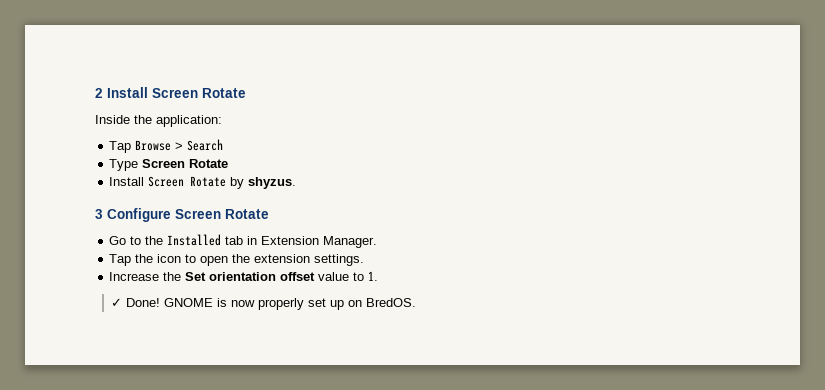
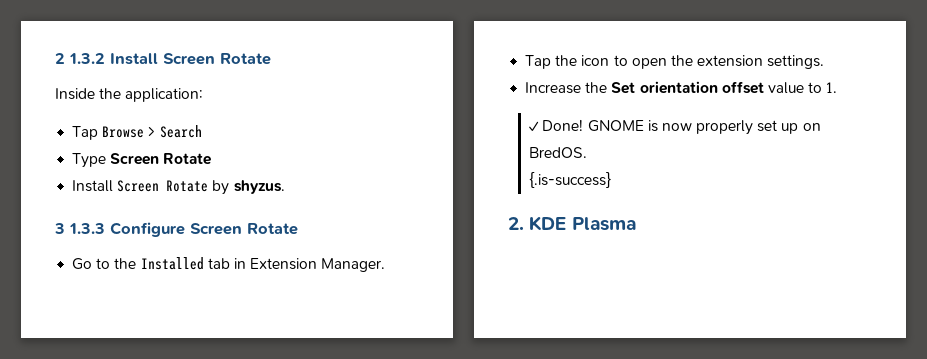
- 2 Install Screen Rotate
+ 2 1.3.2 Install Screen Rotate
- 3 Configure Screen Rotate
+ 3 1.3.3 Configure Screen Rotate
+ {.is-success}
+ 2. KDE Plasma

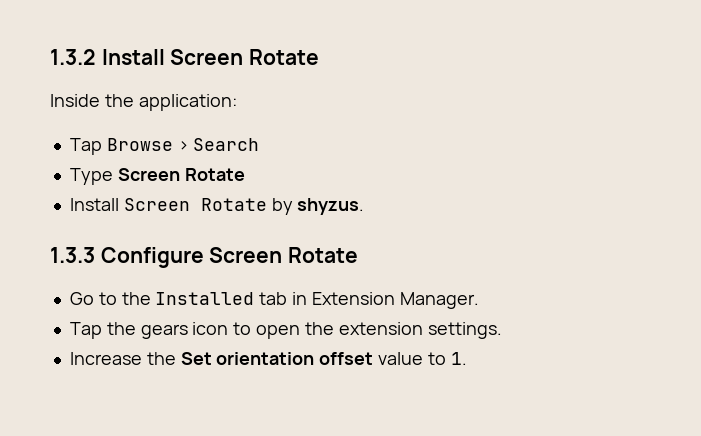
- 2 1.3.2 Install Screen Rotate
+ 1.3.2 Install Screen Rotate
- 3 1.3.3 Configure Screen Rotate
+ 1.3.3 Configure Screen Rotate
- Tap the icon to open the extension settings.
+ Tap the gears icon to open the extension settings.
- ✓ Done! GNOME is now properly set up on BredOS.
- {.is-success}
- 2. KDE Plasma

